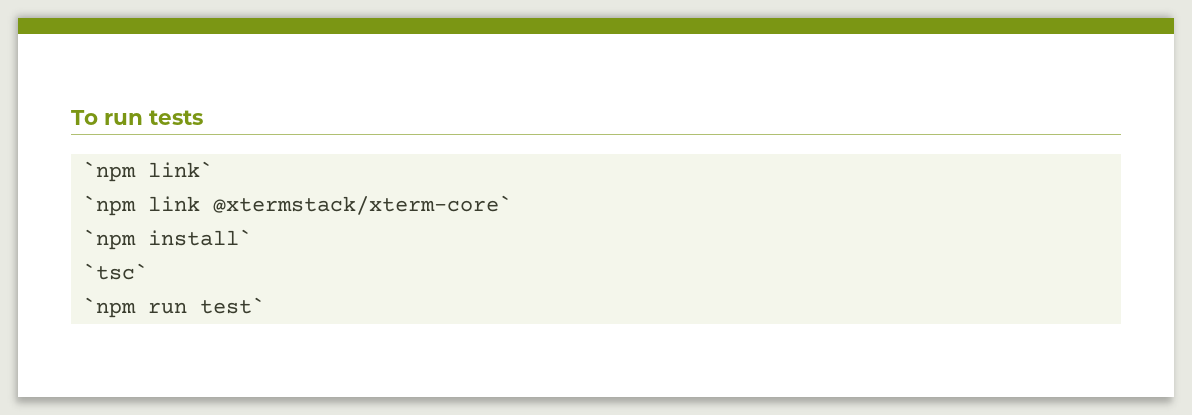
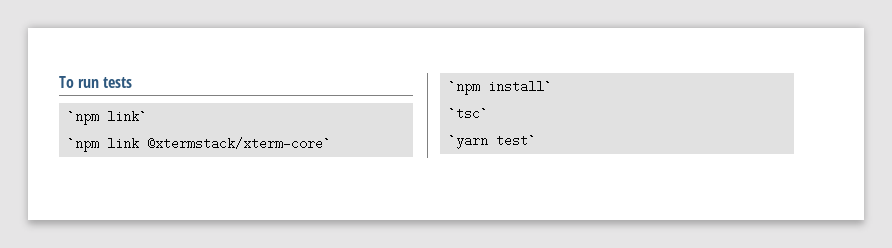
- `npm run test`
+ `yarn test`

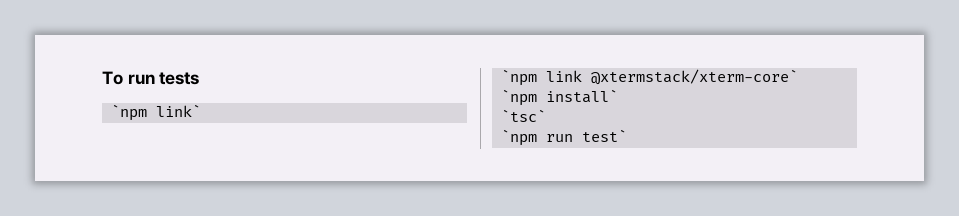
- `yarn test`
+ `npm run test`

